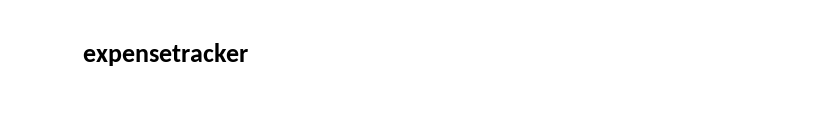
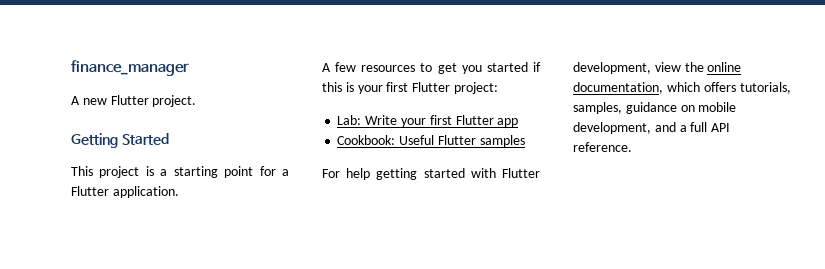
- expensetracker
+ finance_manager
+ A new Flutter project.
+ Getting Started
+ This project is a starting point for a Flutter application.
+ A few resources to get you started if this is your first Flutter project:
+ Lab: Write your first Flutter app
+ Cookbook: Useful Flutter samples
+ For help getting started with Flutter development, view the online documentation, which offers tutorials, samples, guidance on mobile development, and a full API reference.

